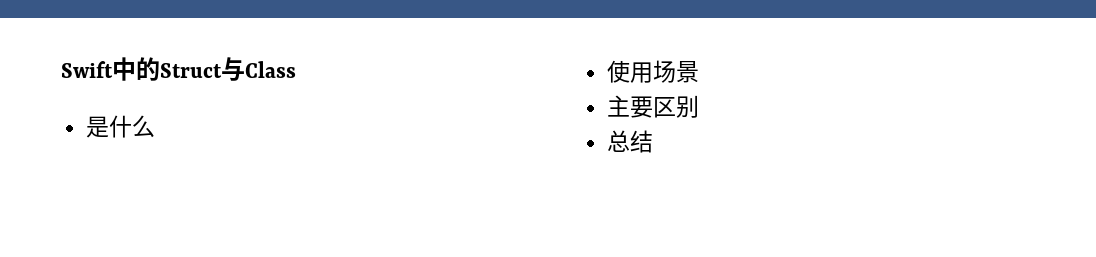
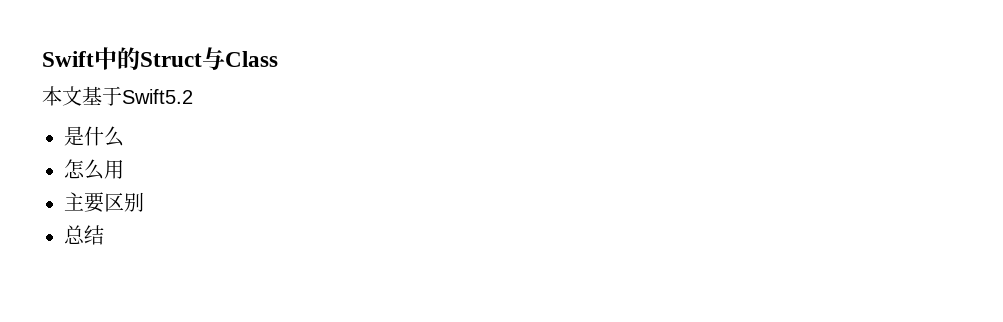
+ 本文基于Swift5.2
- 使用场景
+ 怎么用

